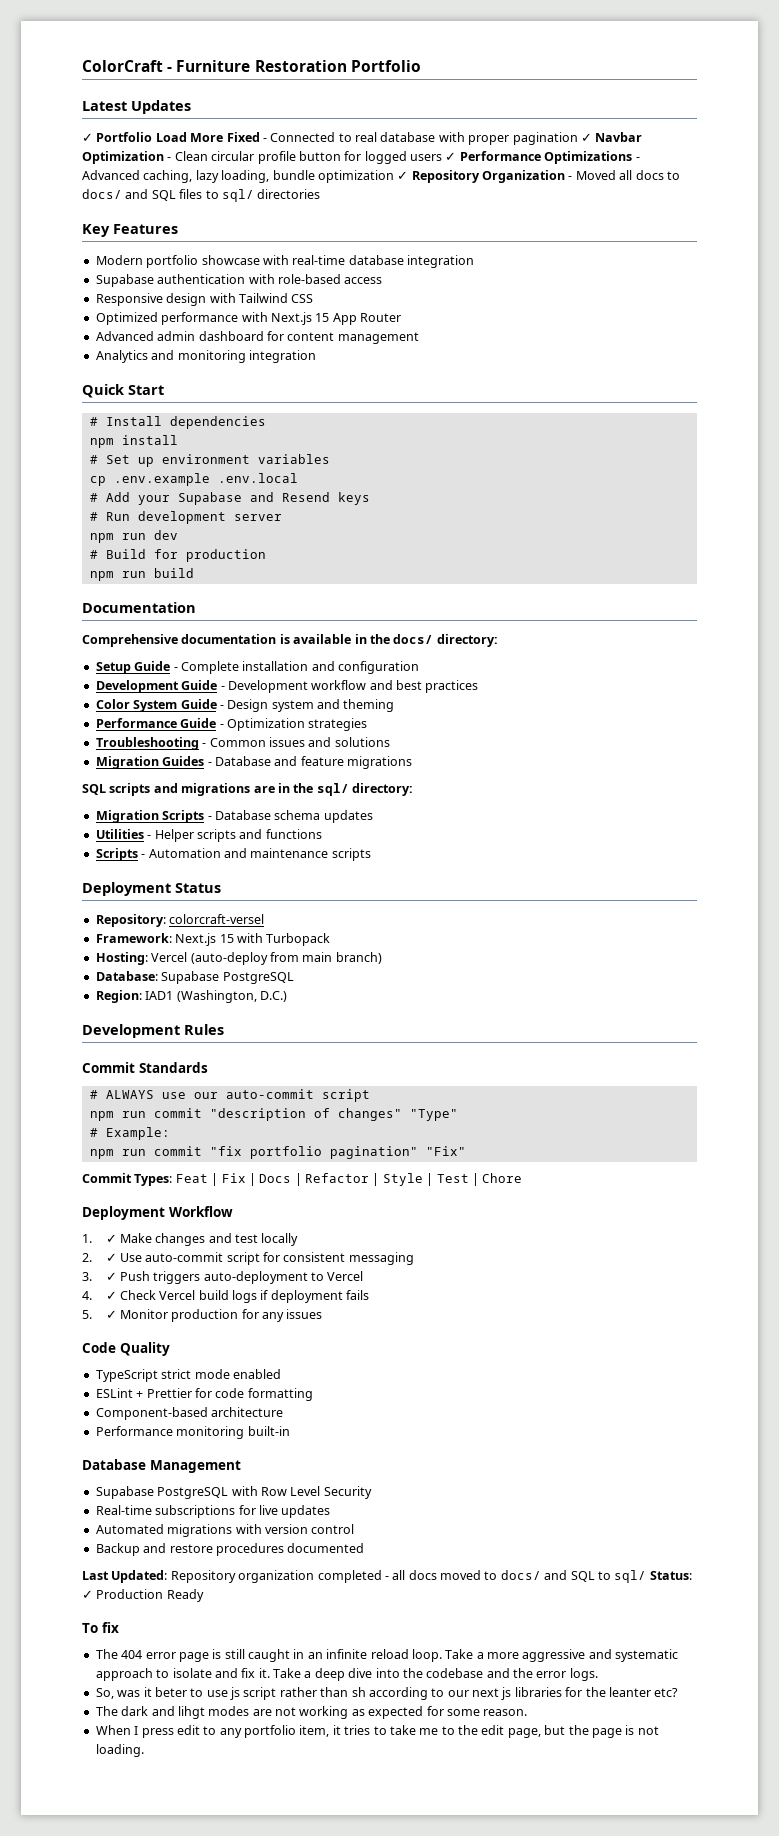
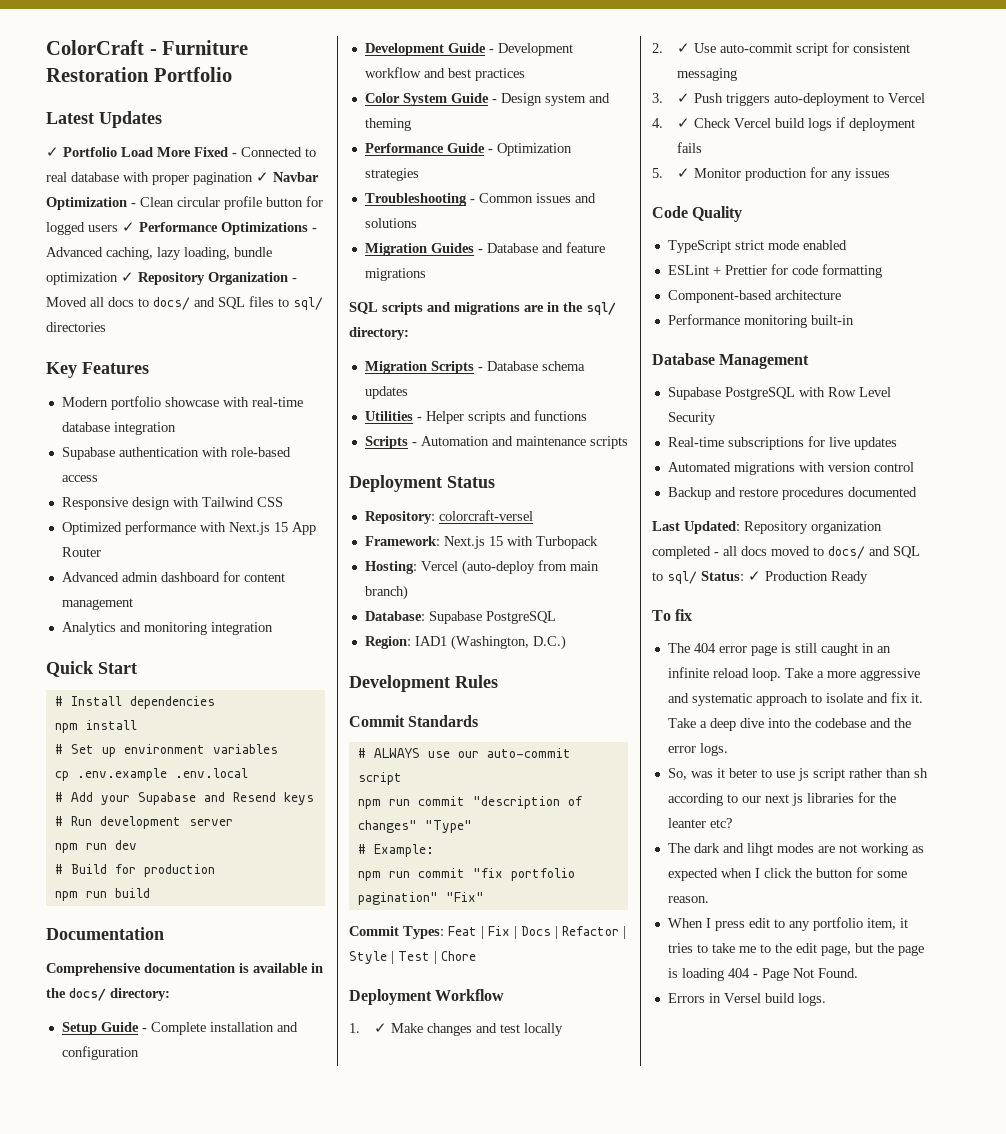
- The dark and lihgt modes are not working as expected for some reason.
+ The dark and lihgt modes are not working as expected when I click the button for some reason.
- When I press edit to any portfolio item, it tries to take me to the edit page, but the page is not loading.
+ When I press edit to any portfolio item, it tries to take me to the edit page, but the page is loading 404 - Page Not Found.
+ Errors in Versel build logs.

